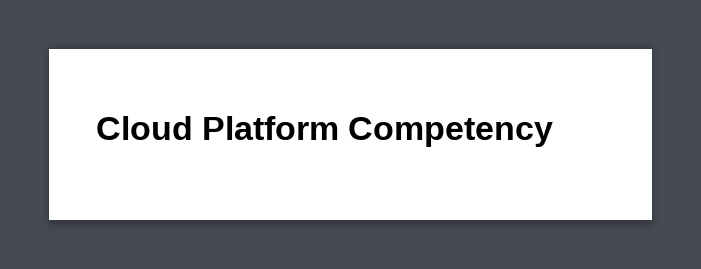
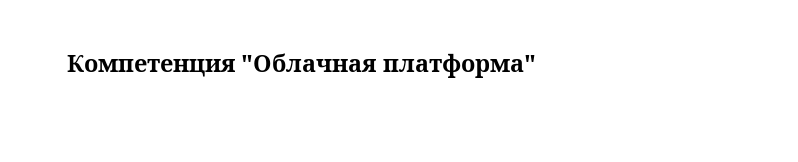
- Cloud Platform Competency
+ Компетенция "Облачная платформа"

